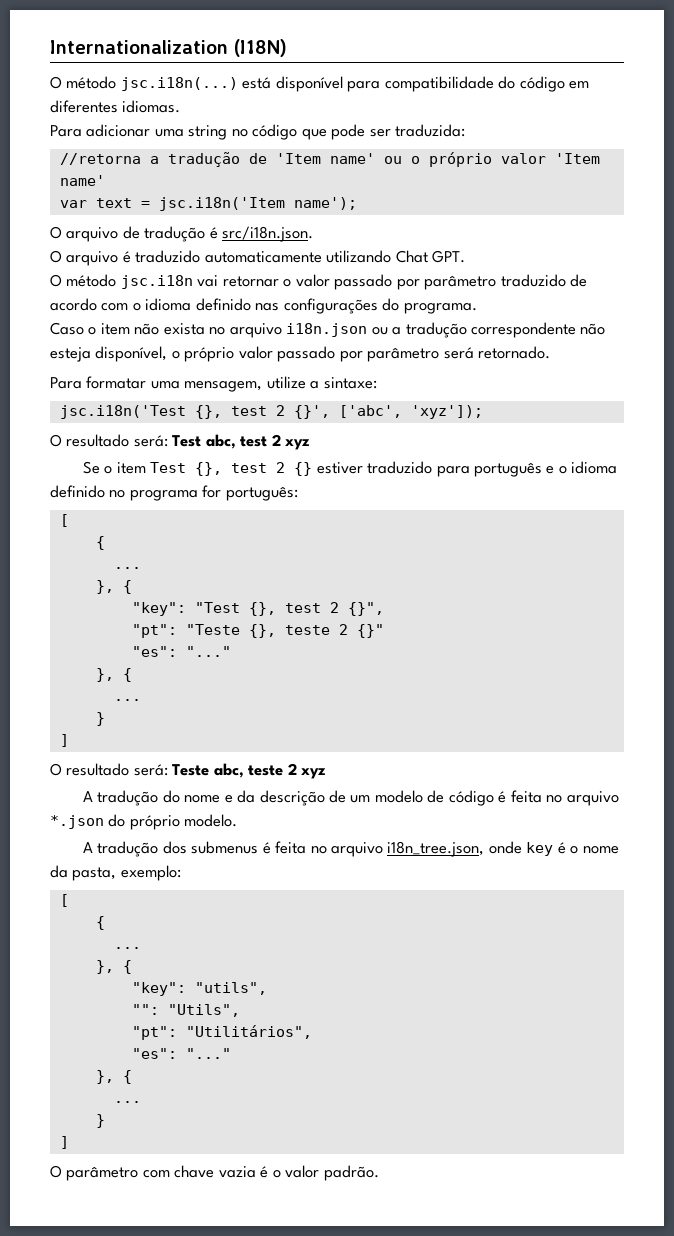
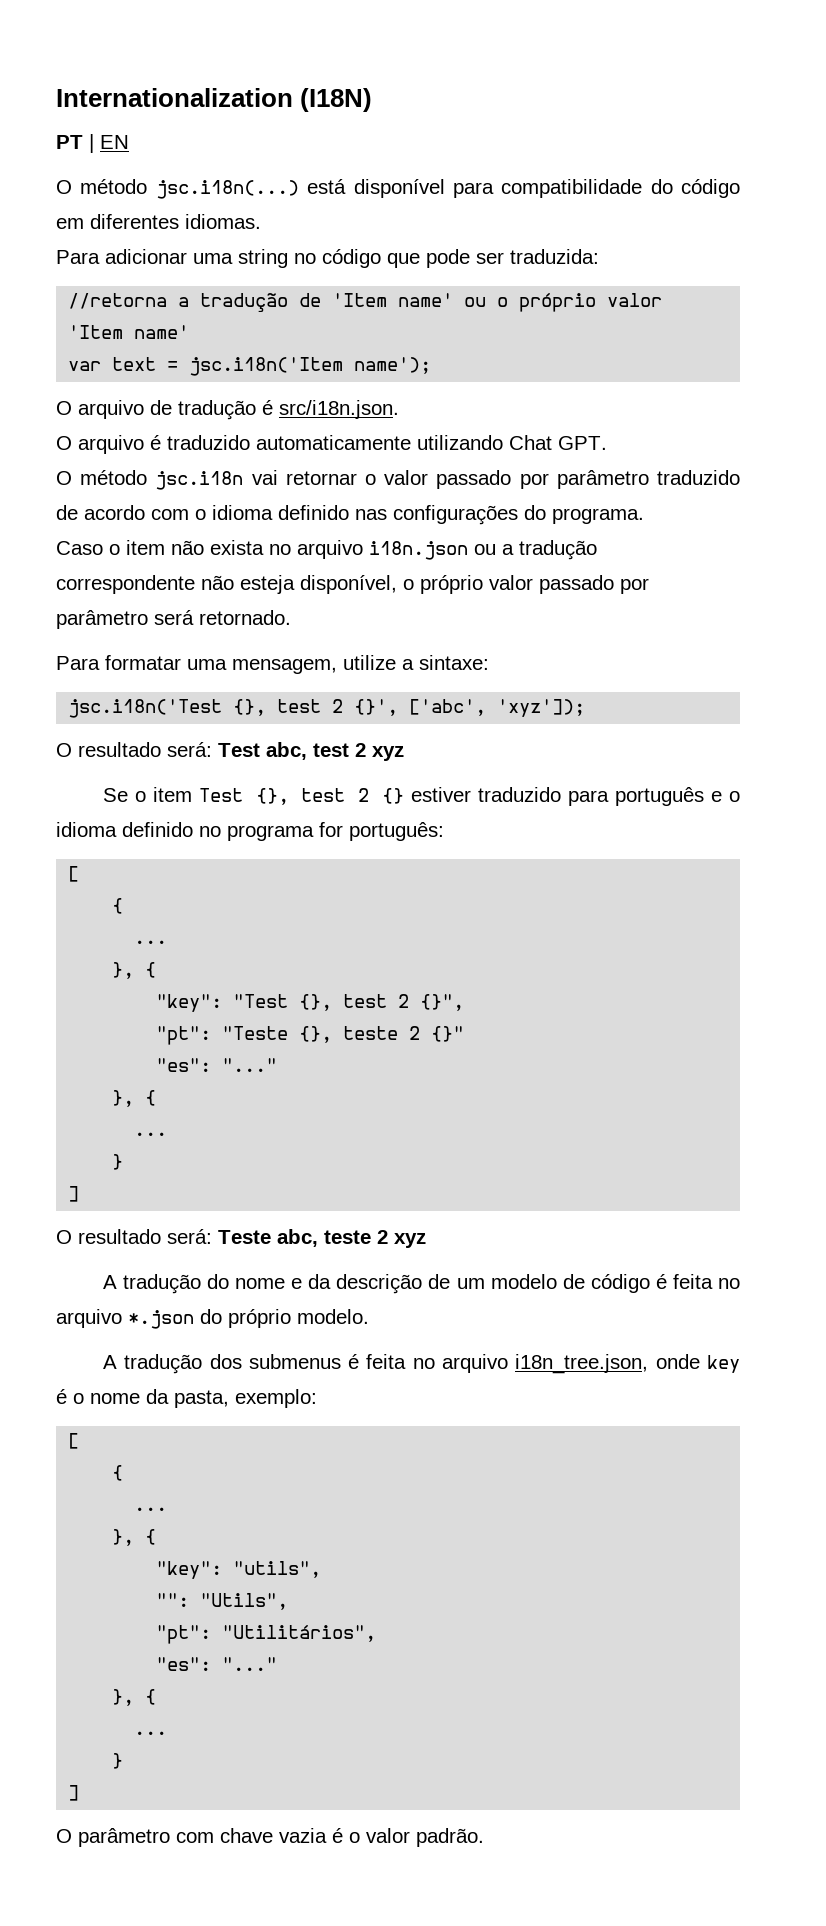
+ PT | EN

